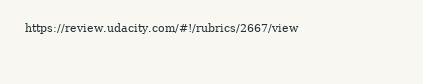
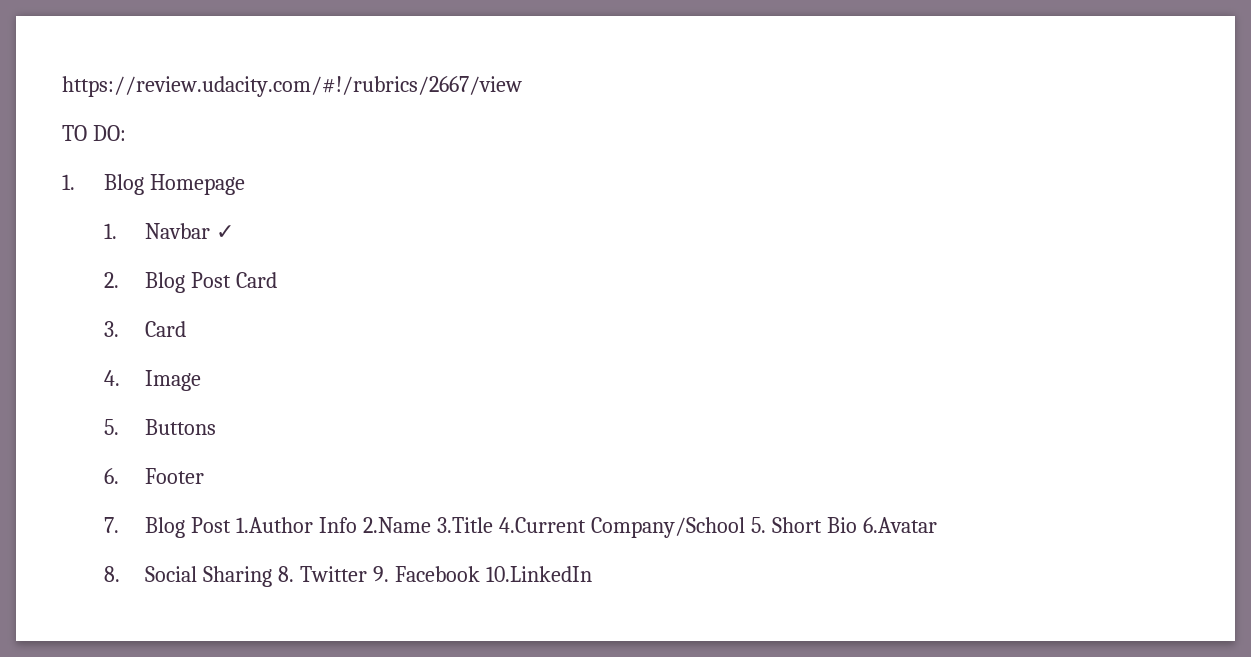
+ TO DO:
+ 1. Blog Homepage
+ 1. Navbar ✓
+ 2. Blog Post Card
+ 3. Card
+ 4. Image
+ 5. Buttons
+ 6. Footer
+ 7. Blog Post 1.Author Info 2.Name 3.Title 4.Current Company/School 5. Short Bio 6.Avatar
+ 8. Social Sharing 8. Twitter 9. Facebook 10.LinkedIn

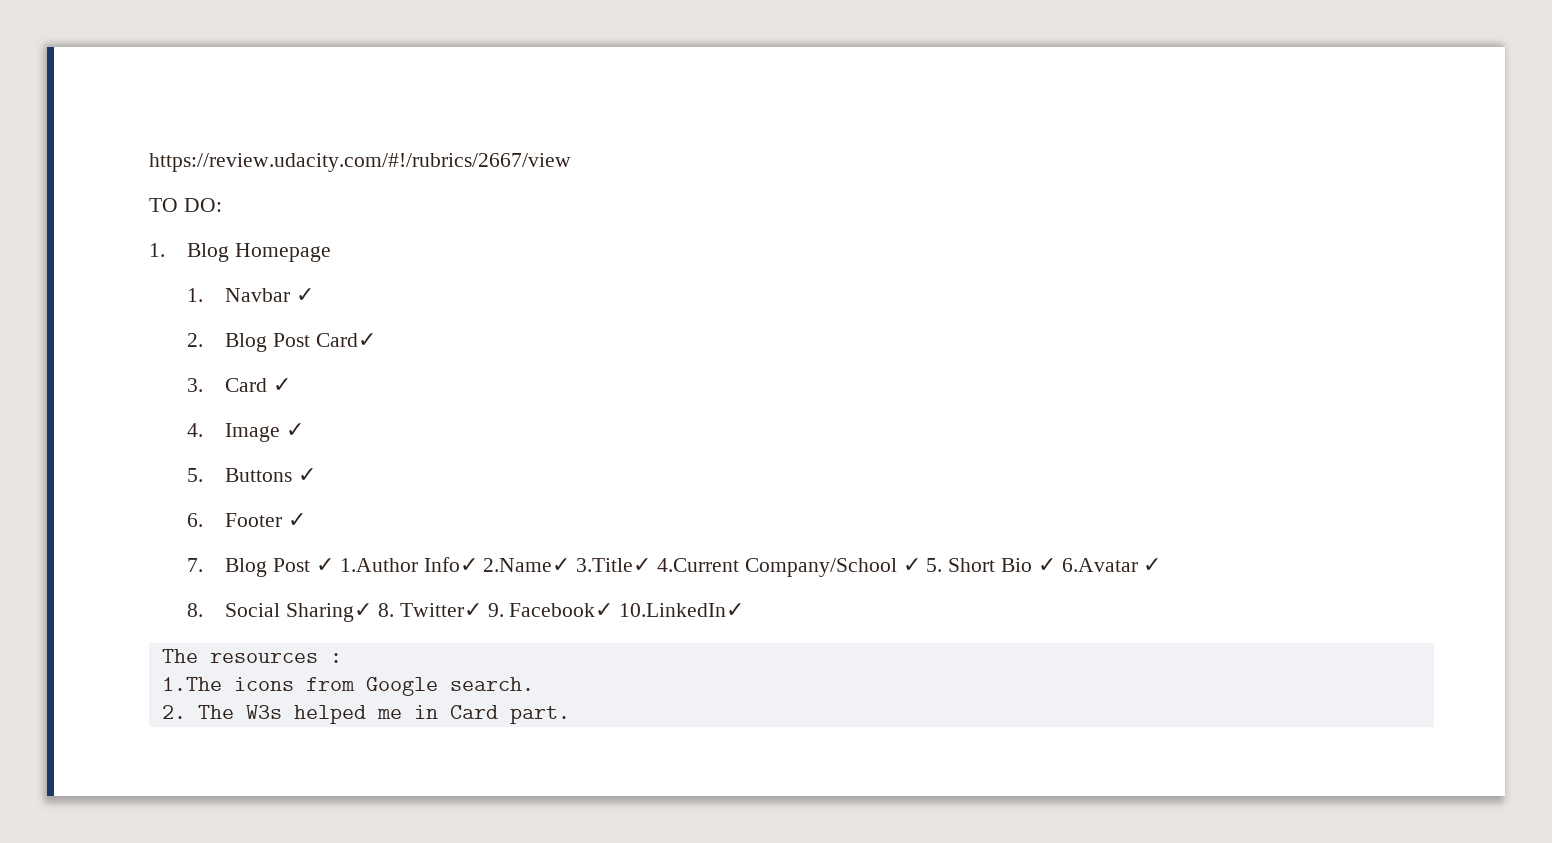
- 2. Blog Post Card
+ 2. Blog Post Card✓
- 3. Card
+ 3. Card ✓
- 4. Image
+ 4. Image ✓
- 5. Buttons
+ 5. Buttons ✓
- 6. Footer
+ 6. Footer ✓
- 7. Blog Post 1.Author Info 2.Name 3.Title 4.Current Company/School 5. Short Bio 6.Avatar
+ 7. Blog Post ✓ 1.Author Info✓ 2.Name✓ 3.Title✓ 4.Current Company/School ✓ 5. Short Bio ✓ 6.Avatar ✓
- 8. Social Sharing 8. Twitter 9. Facebook 10.LinkedIn
+ 8. Social Sharing✓ 8. Twitter✓ 9. Facebook✓ 10.LinkedIn✓
+ The resources :
+ 1.The icons from Google search.
+ 2. The W3s helped me in Card part.

